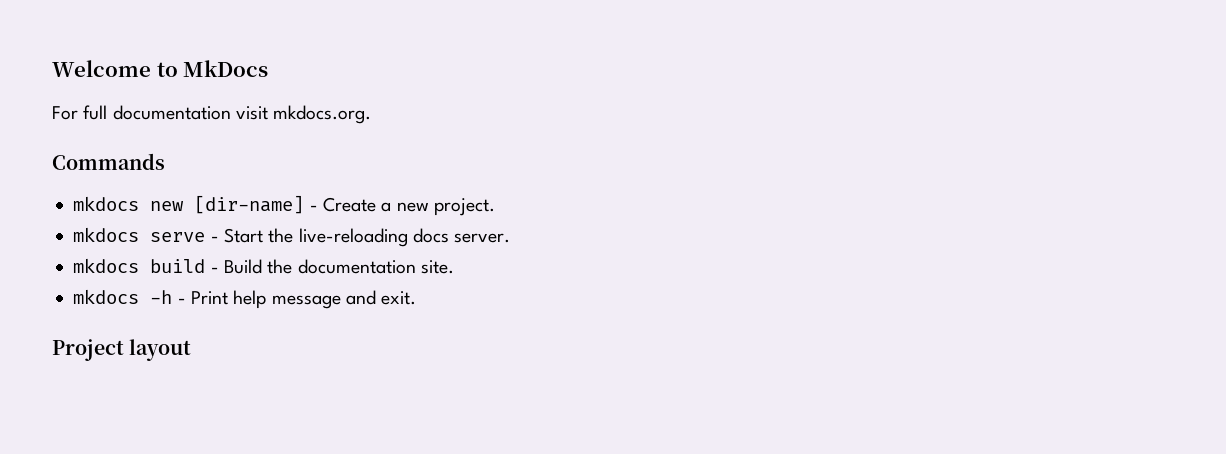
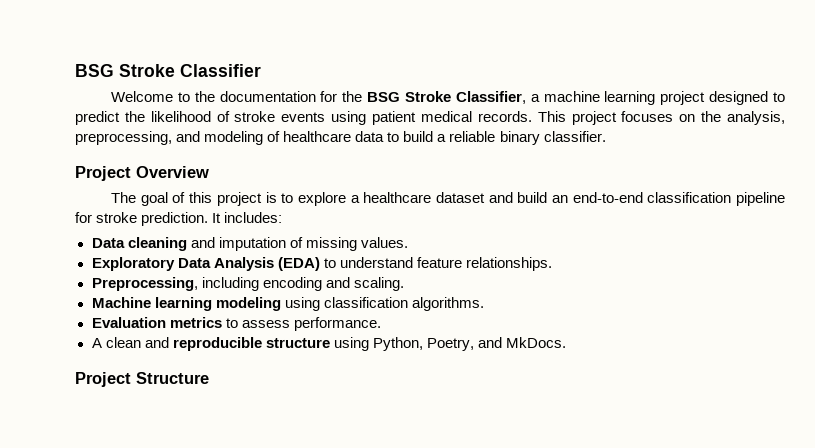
- Welcome to MkDocs
- For full documentation visit mkdocs.org.
- Commands
- mkdocs new [dir-name] - Create a new project.
- mkdocs serve - Start the live-reloading docs server.
- mkdocs build - Build the documentation site.
- mkdocs -h - Print help message and exit.
- Project layout
+ BSG Stroke Classifier
+ Welcome to the documentation for the BSG Stroke Classifier, a machine learning project designed to predict the likelihood of stroke events using patient medical records. This project focuses on the analysis, preprocessing, and modeling of healthcare data to build a reliable binary classifier.
+ Project Overview
+ The goal of this project is to explore a healthcare dataset and build an end-to-end classification pipeline for stroke prediction. It includes:
+ Data cleaning and imputation of missing values.
+ Exploratory Data Analysis (EDA) to understand feature relationships.
+ Preprocessing, including encoding and scaling.
+ Machine learning modeling using classification algorithms.
+ Evaluation metrics to assess performance.
+ A clean and reproducible structure using Python, Poetry, and MkDocs.
+ Project Structure

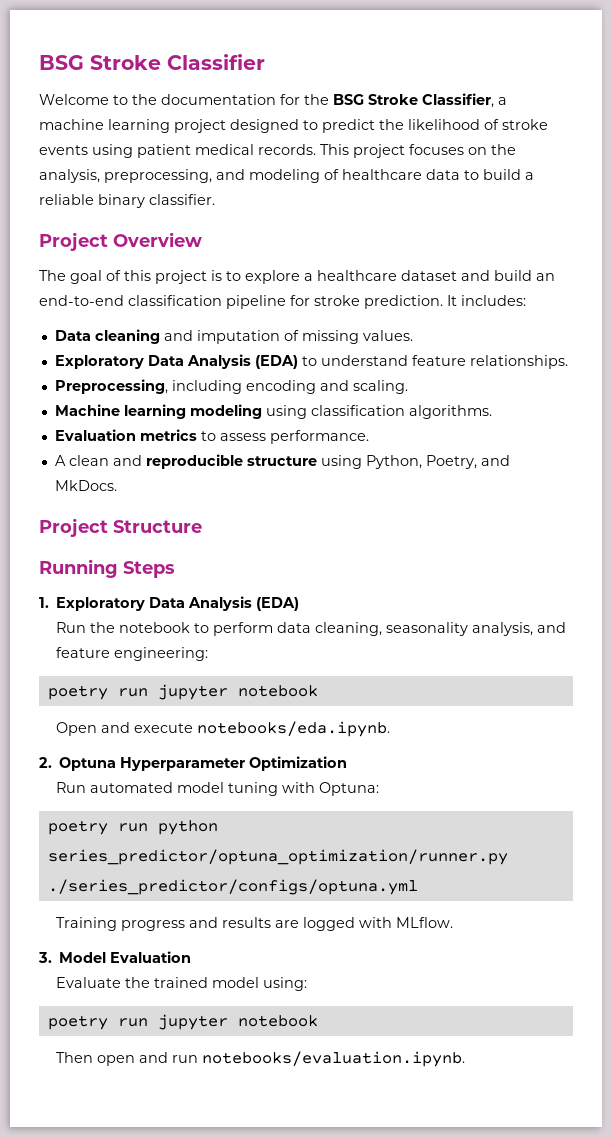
+ Running Steps
+ 1. Exploratory Data Analysis (EDA)
+ Run the notebook to perform data cleaning, seasonality analysis, and feature engineering:
+ poetry run jupyter notebook
+ Open and execute notebooks/eda.ipynb.
+ 2. Optuna Hyperparameter Optimization
+ Run automated model tuning with Optuna:
+ poetry run python series_predictor/optuna_optimization/runner.py ./series_predictor/configs/optuna.yml
+ Training progress and results are logged with MLflow.
+ 3. Model Evaluation
+ Evaluate the trained model using:
+ poetry run jupyter notebook
+ Then open and run notebooks/evaluation.ipynb.

